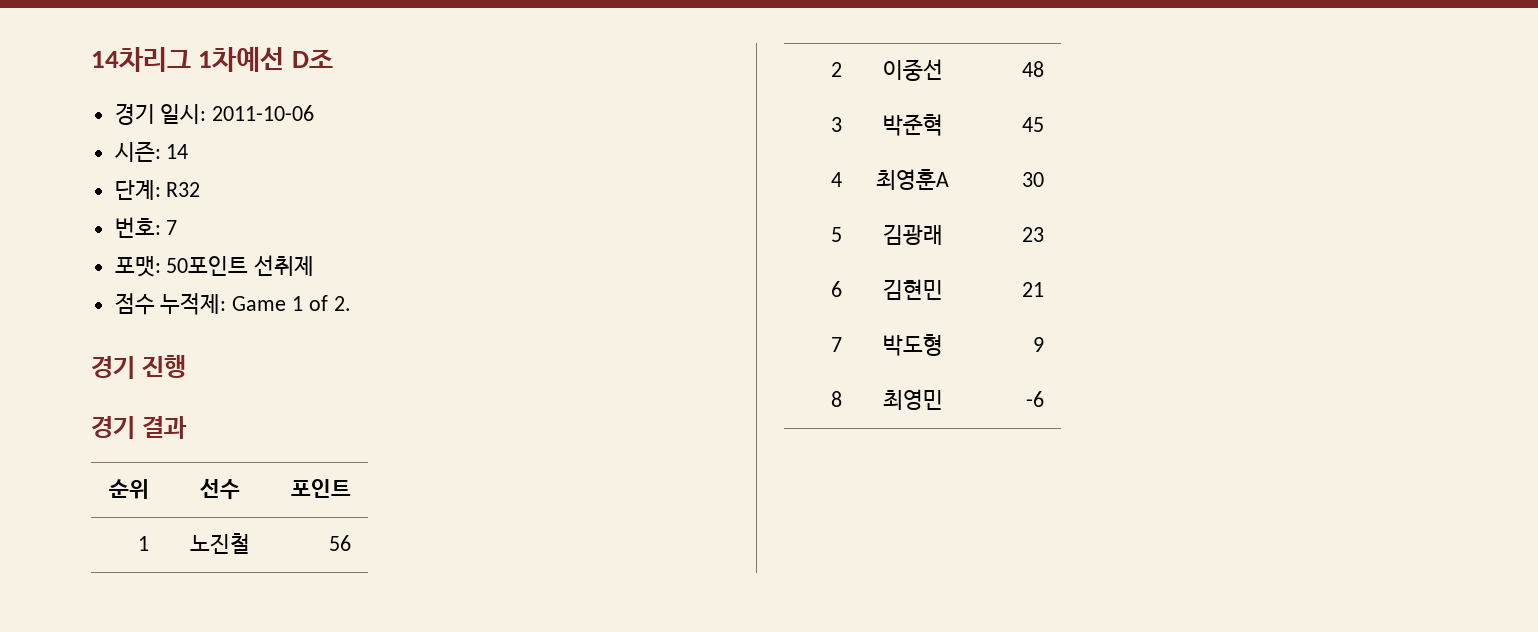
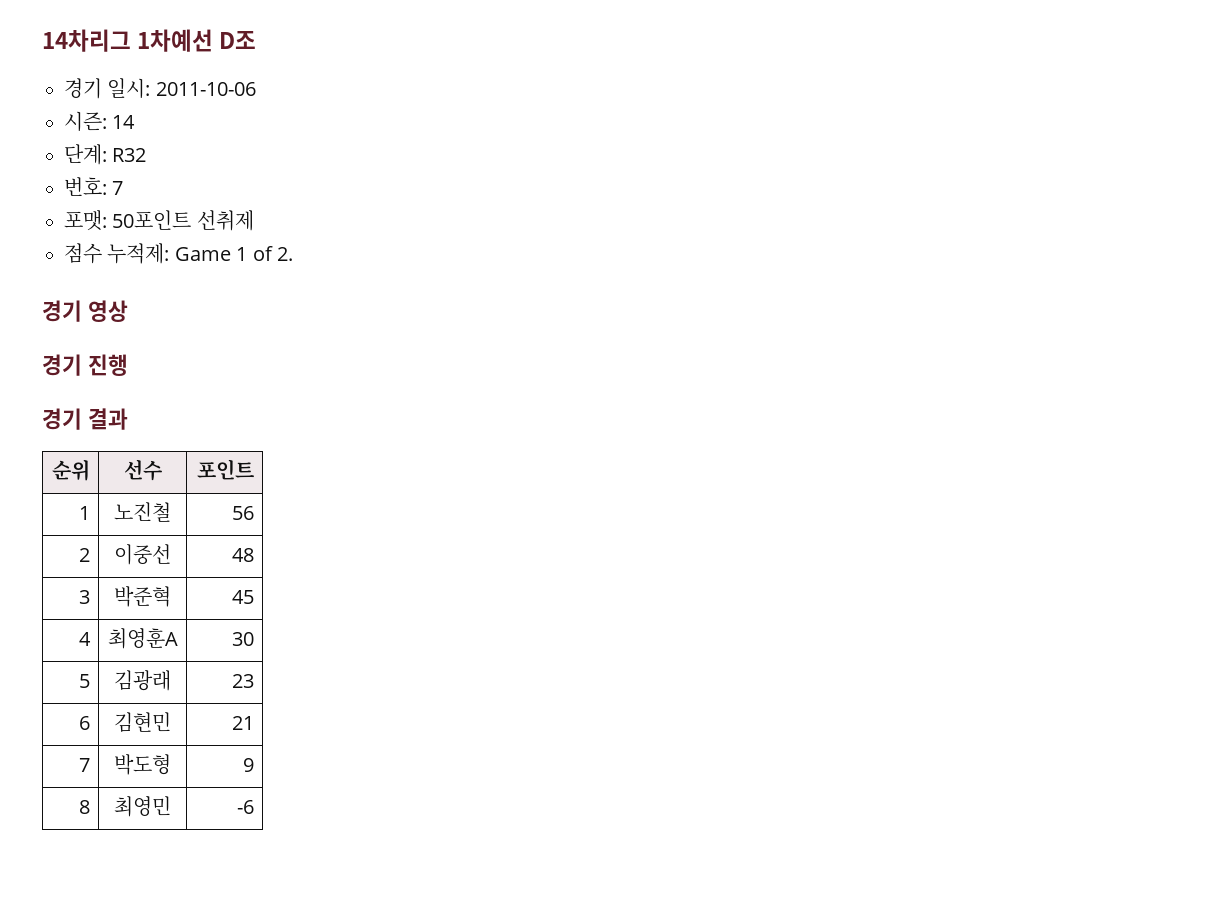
+ 경기 영상

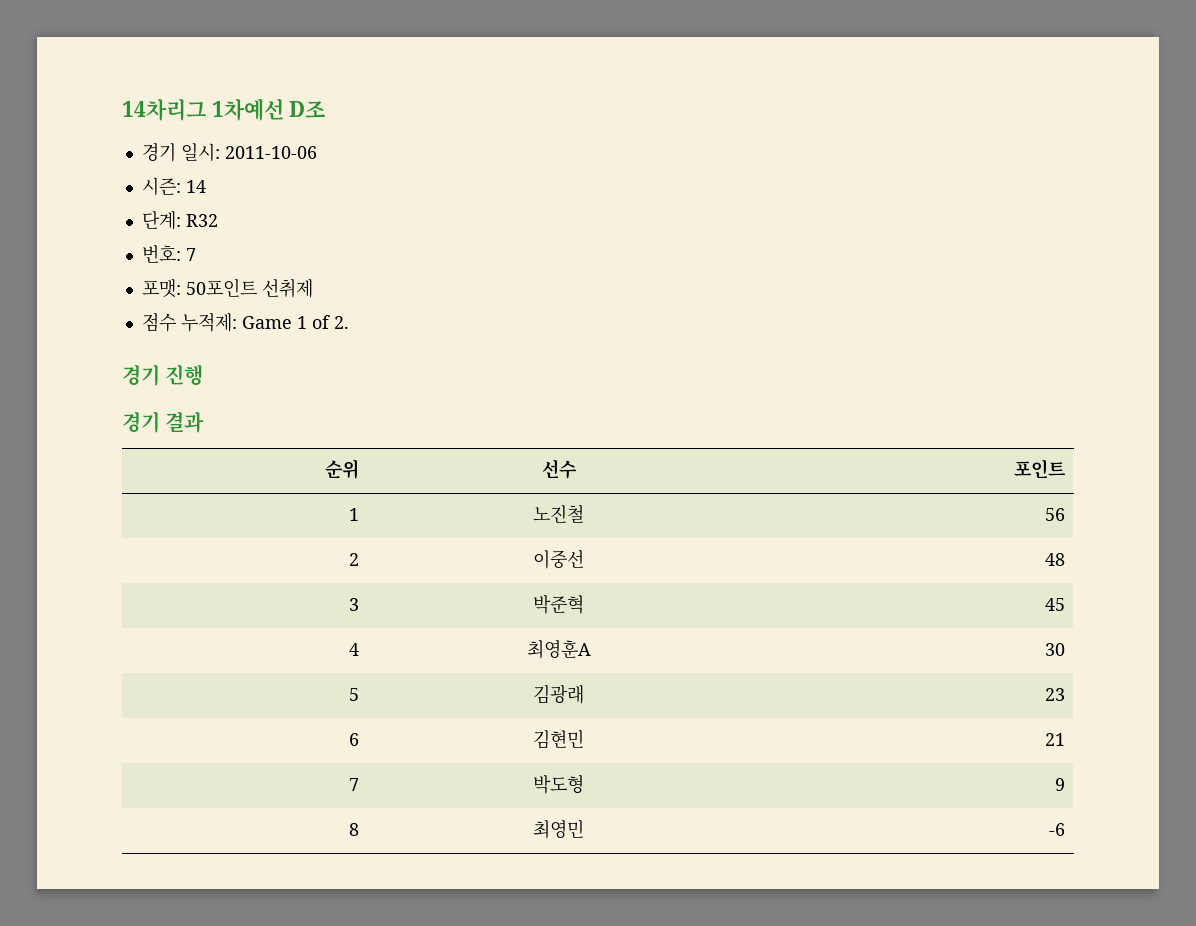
- 경기 영상

